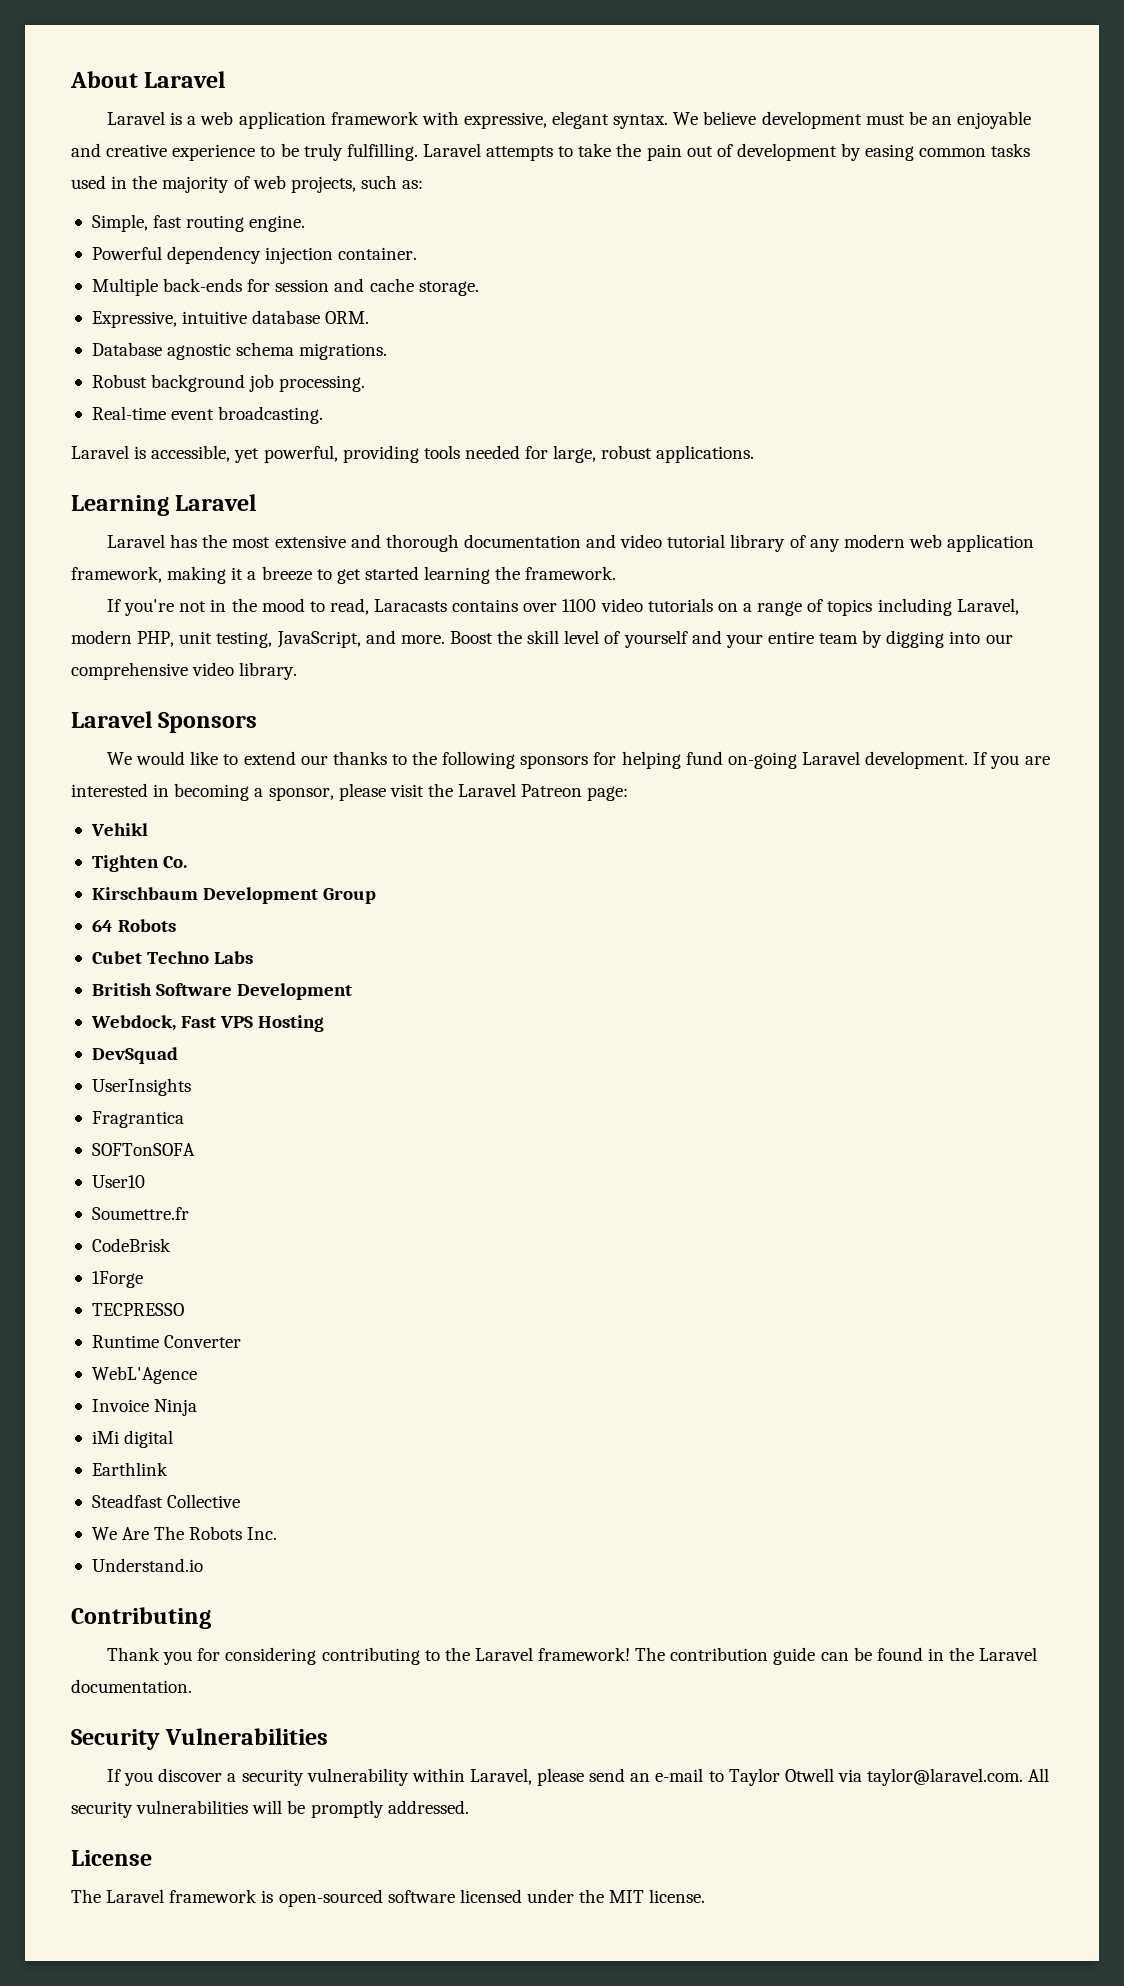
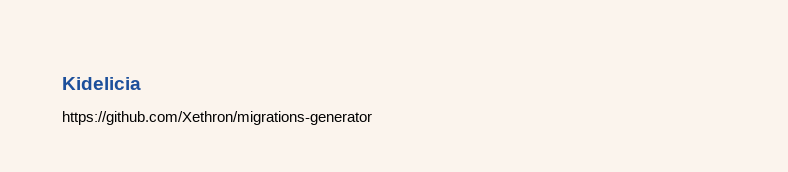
- About Laravel
- Laravel is a web application framework with expressive, elegant syntax. We believe development must be an enjoyable and creative experience to be truly fulfilling. Laravel attempts to take the pain out of development by easing common tasks used in the majority of web projects, such as:
- Simple, fast routing engine.
- Powerful dependency injection container.
- Multiple back-ends for session and cache storage.
- Expressive, intuitive database ORM.
- Database agnostic schema migrations.
- Robust background job processing.
- Real-time event broadcasting.
- Laravel is accessible, yet powerful, providing tools needed for large, robust applications.
- Learning Laravel
- Laravel has the most extensive and thorough documentation and video tutorial library of any modern web application framework, making it a breeze to get started learning the framework.
- If you're not in the mood to read, Laracasts contains over 1100 video tutorials on a range of topics including Laravel, modern PHP, unit testing, JavaScript, and more. Boost the skill level of yourself and your entire team by digging into our comprehensive video library.
- Laravel Sponsors
- We would like to extend our thanks to the following sponsors for helping fund on-going Laravel development. If you are interested in becoming a sponsor, please visit the Laravel Patreon page:
- Vehikl
- Tighten Co.
- Kirschbaum Development Group
- 64 Robots
- Cubet Techno Labs
- British Software Development
- Webdock, Fast VPS Hosting
- DevSquad
- UserInsights
- Fragrantica
- SOFTonSOFA
- User10
- Soumettre.fr
- CodeBrisk
- 1Forge
- TECPRESSO
- Runtime Converter
- WebL'Agence
- Invoice Ninja
- iMi digital
- Earthlink
- Steadfast Collective
- We Are The Robots Inc.
- Understand.io
- Contributing
- Thank you for considering contributing to the Laravel framework! The contribution guide can be found in the Laravel documentation.
- Security Vulnerabilities
- If you discover a security vulnerability within Laravel, please send an e-mail to Taylor Otwell via taylor@laravel.com. All security vulnerabilities will be promptly addressed.
- License
- The Laravel framework is open-sourced software licensed under the MIT license.
+ Kidelicia
+ https://github.com/Xethron/migrations-generator

